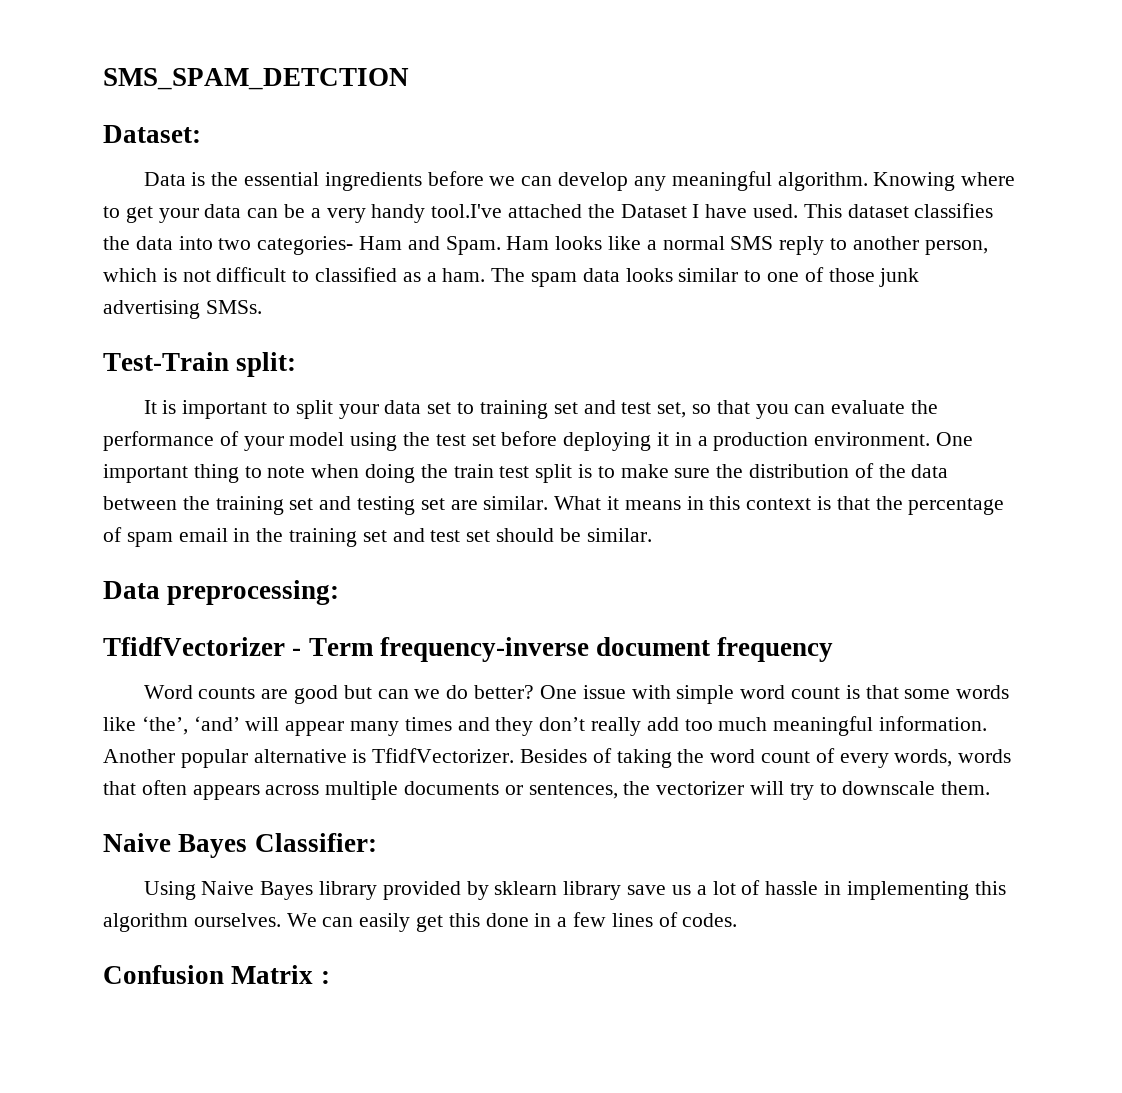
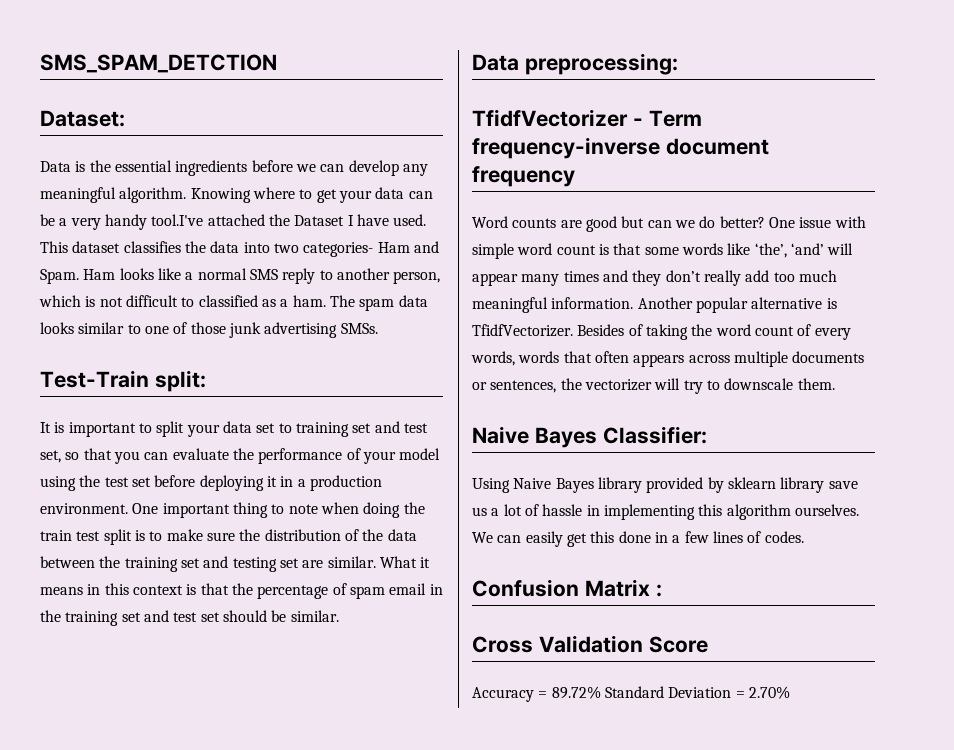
+ Cross Validation Score
+ Accuracy = 89.72% Standard Deviation = 2.70%

